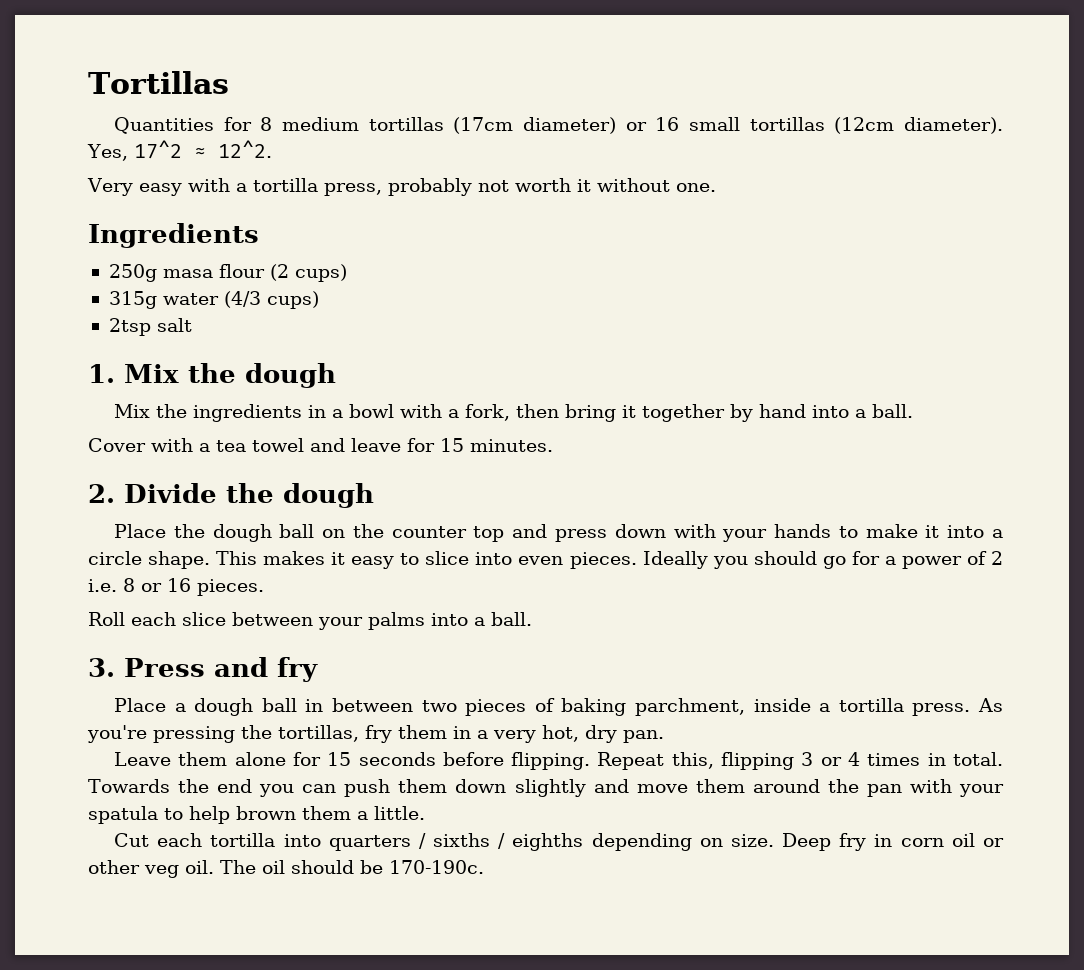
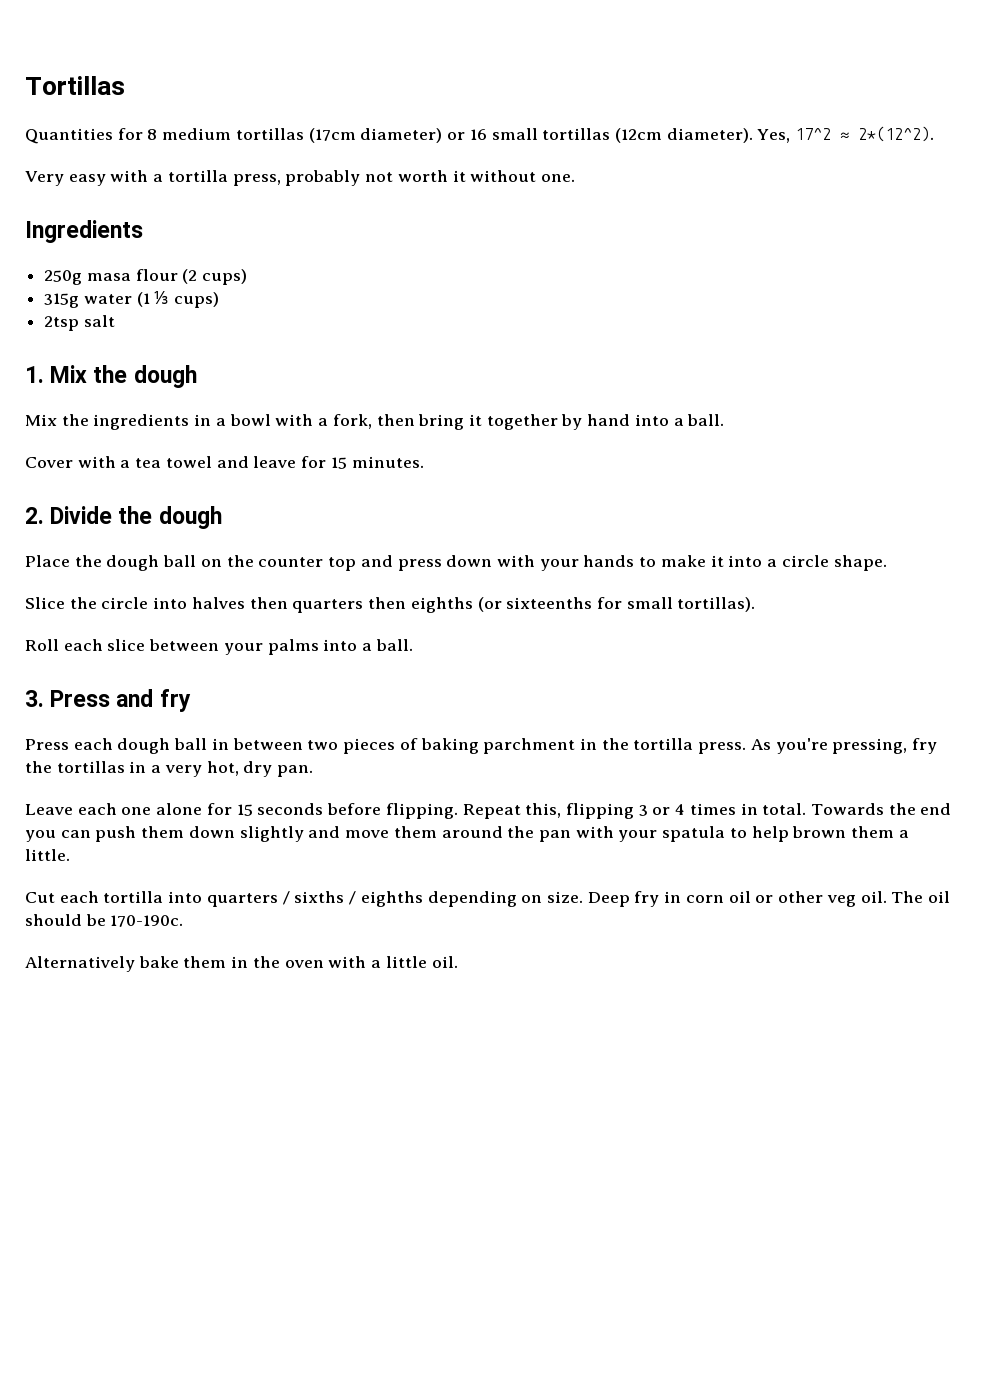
- Yes, 17^2 ≈ 12^2.
+ Yes, 17^2 ≈ 2*(12^2).
- 315g water (4/3 cups)
+ 315g water (1 ⅓ cups)
- Place the dough ball on the counter top and press down with your hands to make it into a circle shape. This makes it easy to slice into even pieces. Ideally you should go for a power of 2 i.e. 8 or 16 pieces.
+ Place the dough ball on the counter top and press down with your hands to make it into a circle shape.
+ Slice the circle into halves then quarters then eighths (or sixteenths for small tortillas).
- Place a dough ball in between two pieces of baking parchment, inside a tortilla press.
+ Press each dough ball in between two pieces of baking parchment in the tortilla press.
- As you're pressing the tortillas, fry them in a very hot, dry pan.
+ As you're pressing, fry the tortillas in a very hot, dry pan.
- Leave them alone for 15 seconds before flipping.
+ Leave each one alone for 15 seconds before flipping.
+ Alternatively bake them in the oven with a little oil.

